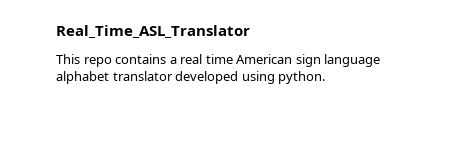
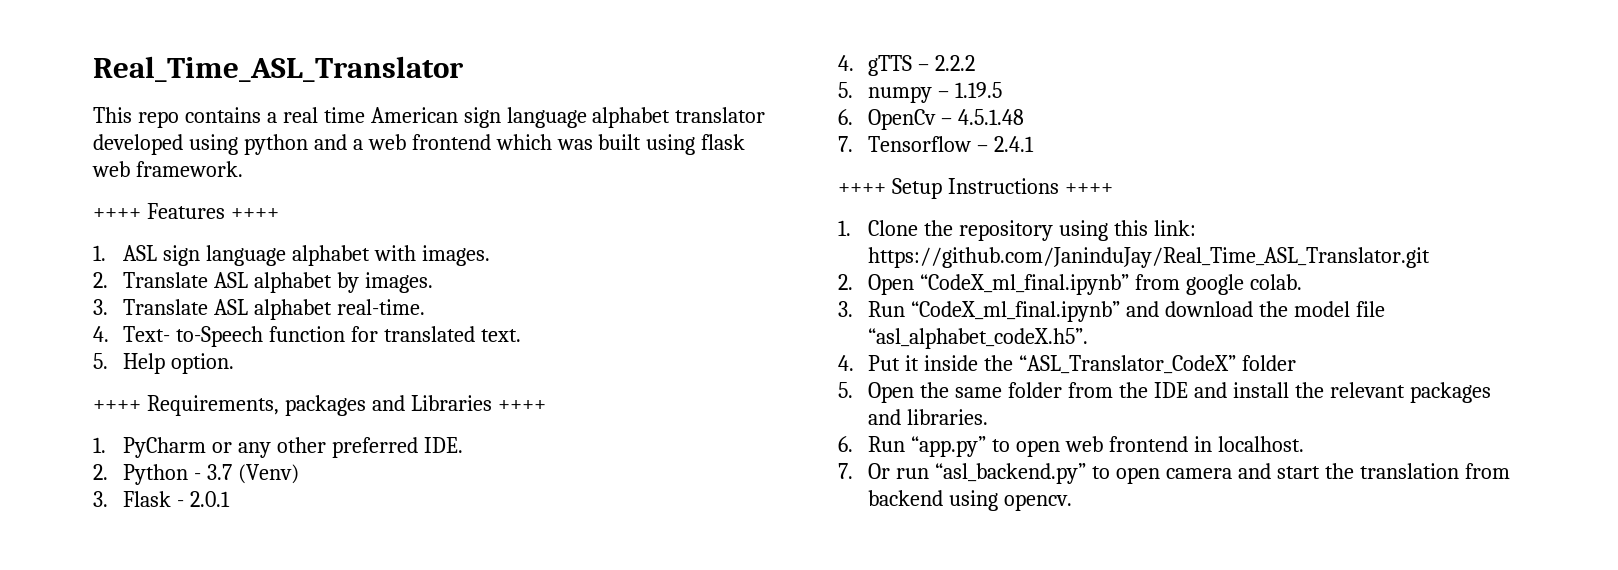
- This repo contains a real time American sign language alphabet translator developed using python.
+ This repo contains a real time American sign language alphabet translator developed using python and a web frontend which was built using flask web framework.
+ ++++ Features ++++
+ 1. ASL sign language alphabet with images.
+ 2. Translate ASL alphabet by images.
+ 3. Translate ASL alphabet real-time.
+ 4. Text- to-Speech function for translated text.
+ 5. Help option.
+ ++++ Requirements, packages and Libraries ++++
+ 1. PyCharm or any other preferred IDE.
+ 2. Python - 3.7 (Venv)
+ 3. Flask - 2.0.1
+ 4. gTTS – 2.2.2
+ 5. numpy – 1.19.5
+ 6. OpenCv – 4.5.1.48
+ 7. Tensorflow – 2.4.1
+ ++++ Setup Instructions ++++
+ 1. Clone the repository using this link: https://github.com/JaninduJay/Real_Time_ASL_Translator.git
+ 2. Open “CodeX_ml_final.ipynb” from google colab.
+ 3. Run “CodeX_ml_final.ipynb” and download the model file “asl_alphabet_codeX.h5”.
+ 4. Put it inside the “ASL_Translator_CodeX” folder
+ 5. Open the same folder from the IDE and install the relevant packages and libraries.
+ 6. Run “app.py” to open web frontend in localhost.
+ 7. Or run “asl_backend.py” to open camera and start the translation from backend using opencv.

